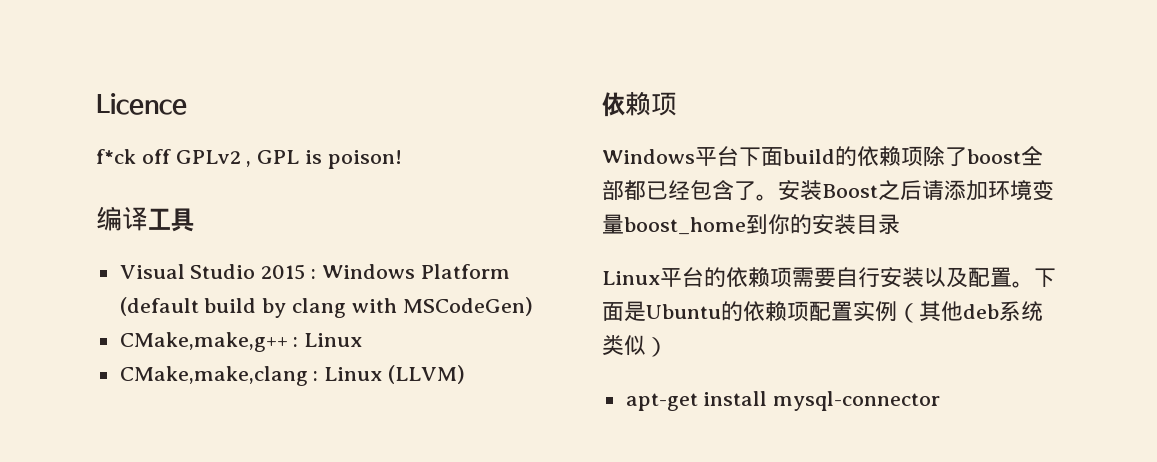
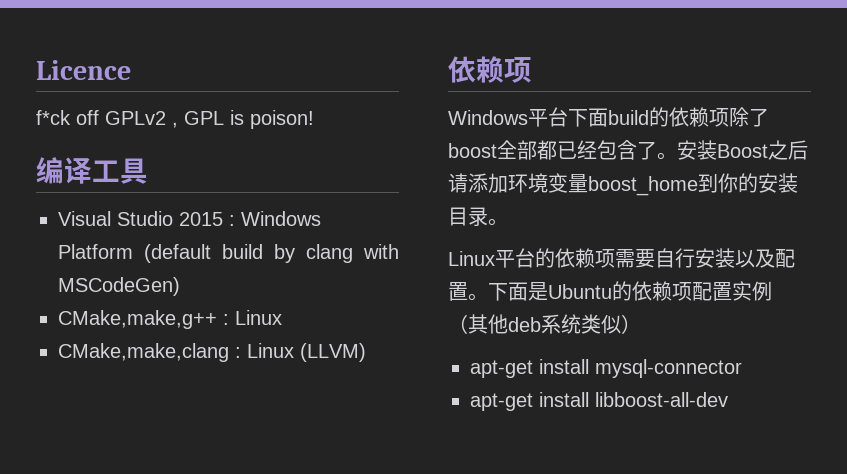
- 安装Boost之后请添加环境变量boost_home到你的安装目录
+ 安装Boost之后请添加环境变量boost_home到你的安装目录。
+ apt-get install libboost-all-dev

